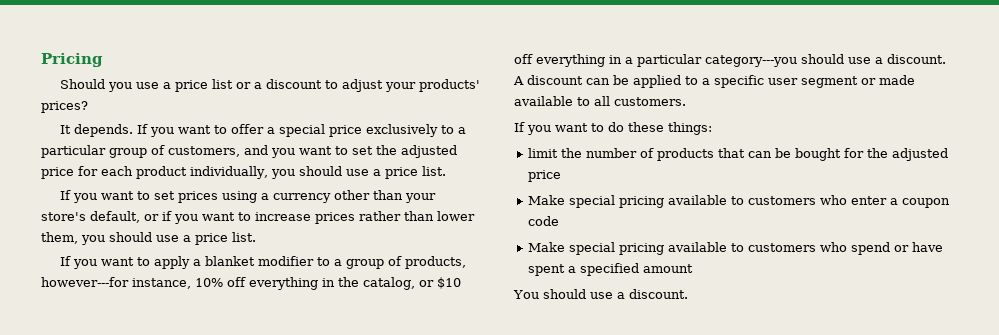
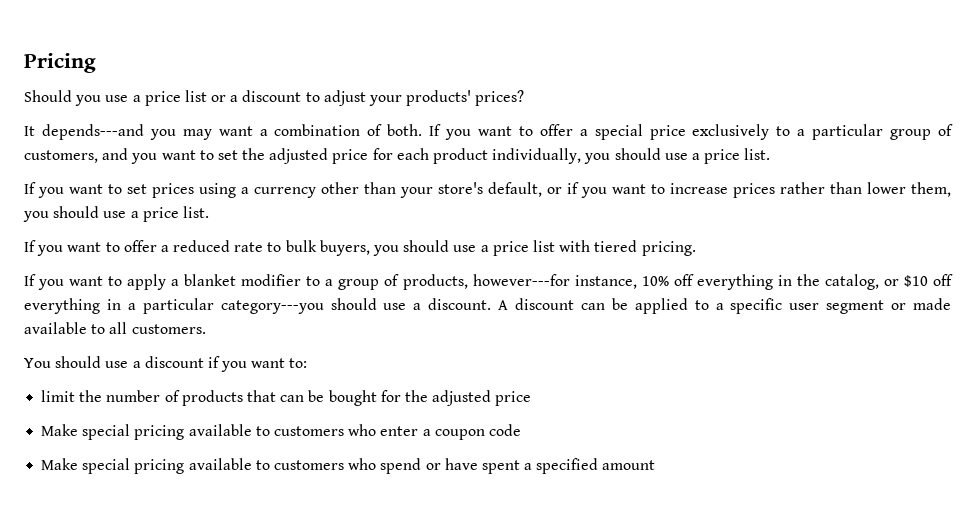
- It depends.
+ It depends---and you may want a combination of both.
+ If you want to offer a reduced rate to bulk buyers, you should use a price list with tiered pricing.
- If you want to do these things:
+ You should use a discount if you want to:
- You should use a discount.

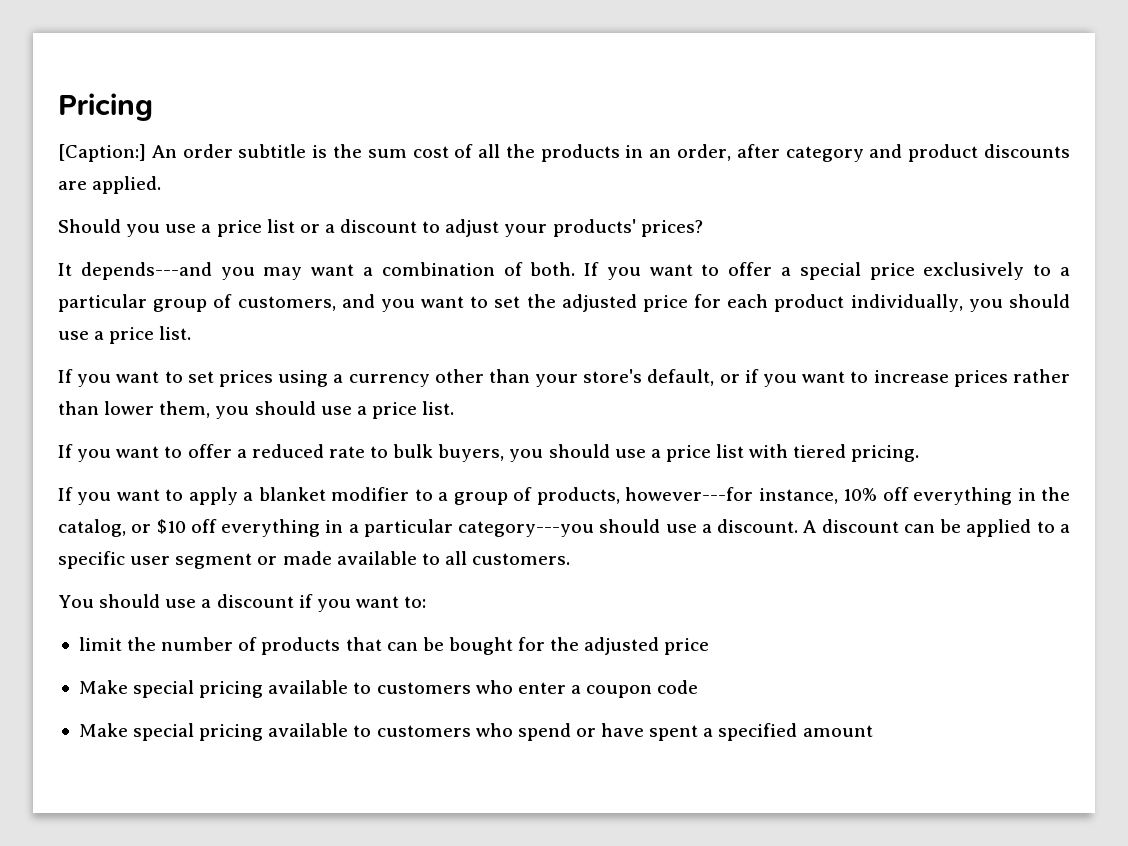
+ [Caption:] An order subtitle is the sum cost of all the products in an order, after category and product discounts are applied.

